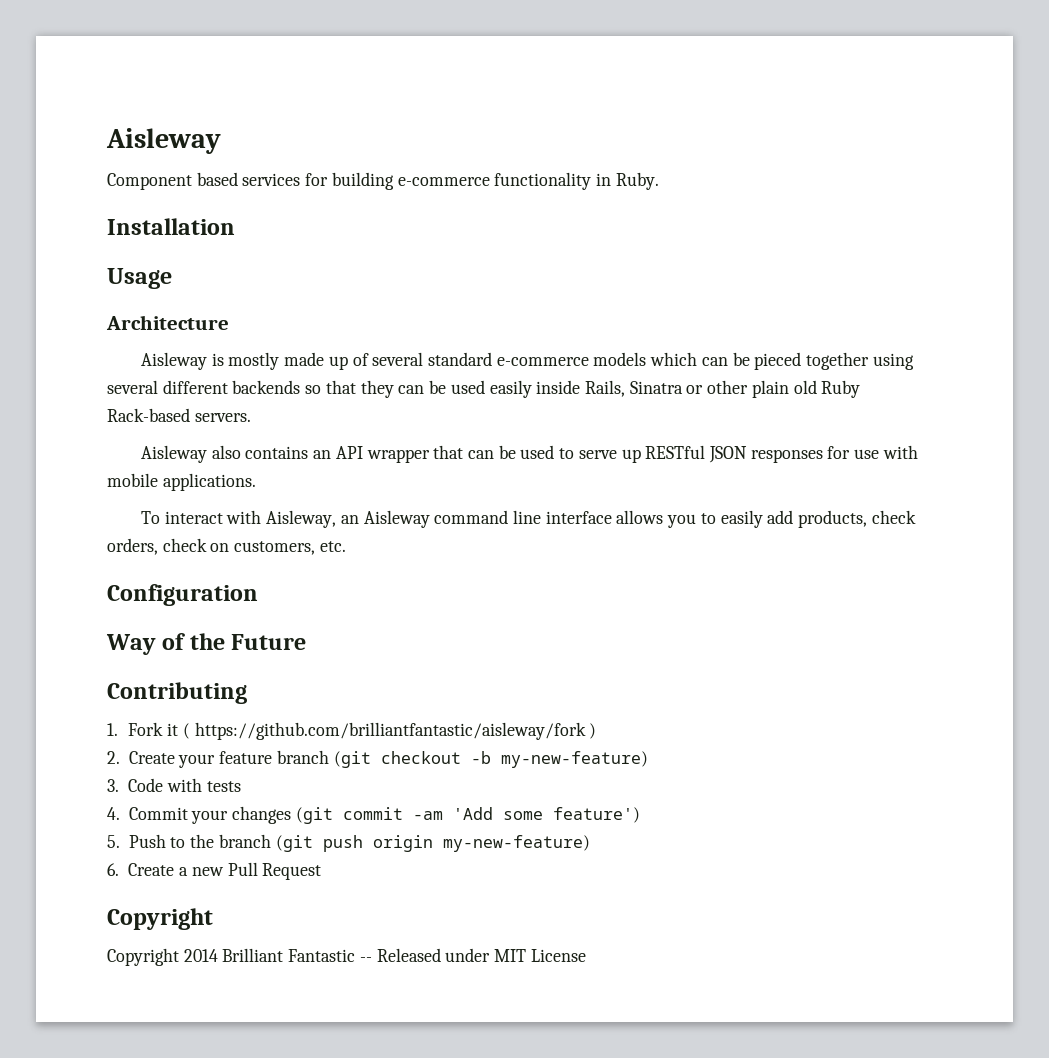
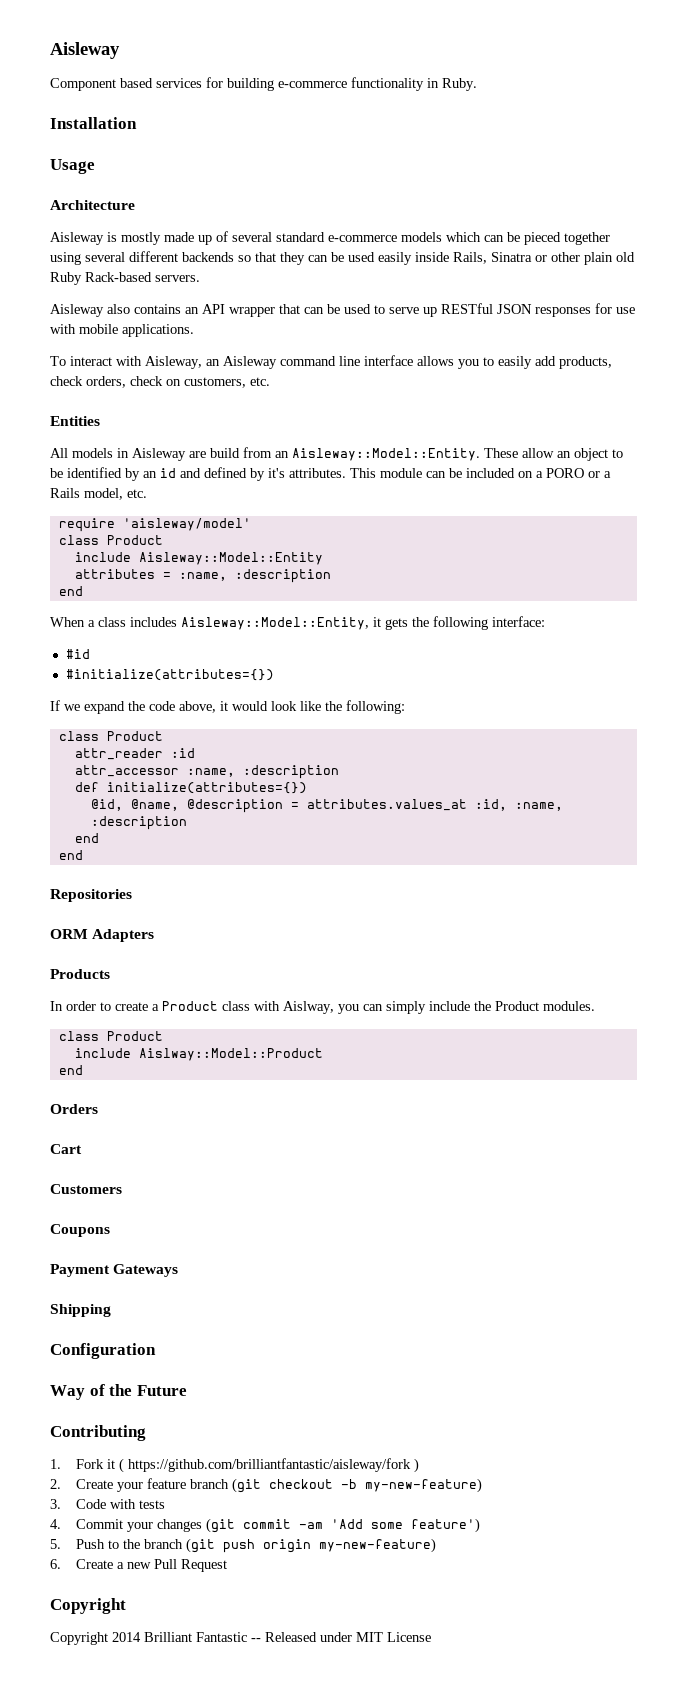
+ Entities
+ All models in Aisleway are build from an Aisleway::Model::Entity. These allow an object to be identified by an id and defined by it's attributes. This module can be included on a PORO or a Rails model, etc.
+ require 'aisleway/model'
+ class Product
+ include Aisleway::Model::Entity
+ attributes = :name, :description
+ end
+ When a class includes Aisleway::Model::Entity, it gets the following interface:
+ #id
+ #initialize(attributes={})
+ If we expand the code above, it would look like the following:
+ class Product
+ attr_reader :id
+ attr_accessor :name, :description
+ def initialize(attributes={})
+ @id, @name, @description = attributes.values_at :id, :name, :description
+ end
+ end
+ Repositories
+ ORM Adapters
+ Products
+ In order to create a Product class with Aislway, you can simply include the Product modules.
+ class Product
+ include Aislway::Model::Product
+ end
+ Orders
+ Cart
+ Customers
+ Coupons
+ Payment Gateways
+ Shipping

